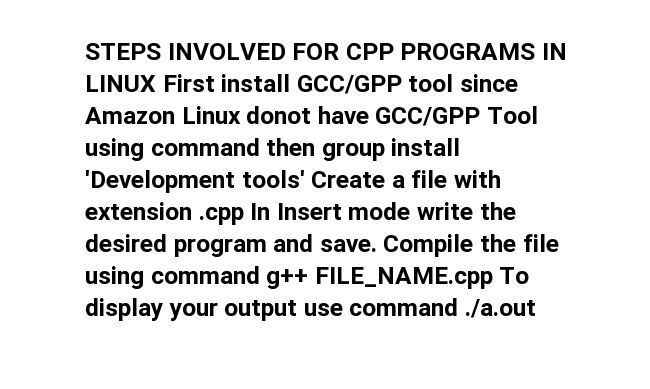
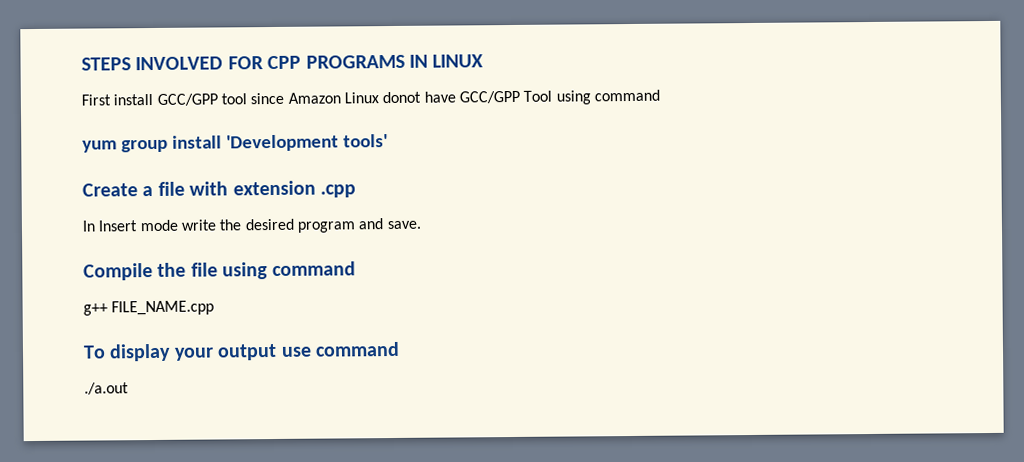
- STEPS INVOLVED FOR CPP PROGRAMS IN LINUX First install GCC/GPP tool since Amazon Linux donot have GCC/GPP Tool using command then group install 'Development tools' Create a file with extension .cpp In Insert mode write the desired program and save. Compile the file using command g++ FILE_NAME.cpp To display your output use command ./a.out
+ STEPS INVOLVED FOR CPP PROGRAMS IN LINUX
+ First install GCC/GPP tool since Amazon Linux donot have GCC/GPP Tool using command
+ yum group install 'Development tools'
+ Create a file with extension .cpp
+ In Insert mode write the desired program and save.
+ Compile the file using command
+ g++ FILE_NAME.cpp
+ To display your output use command
+ ./a.out

